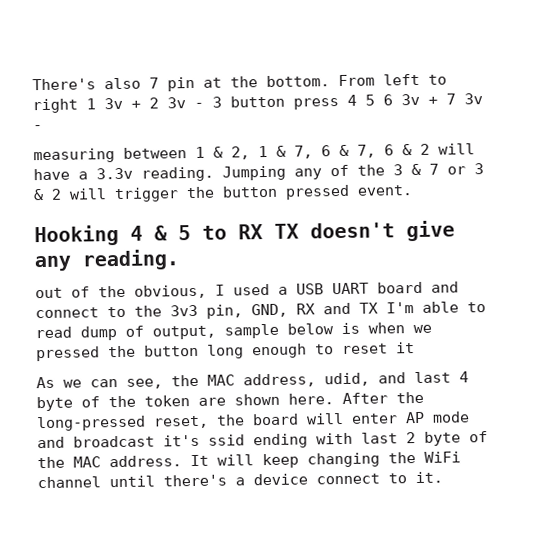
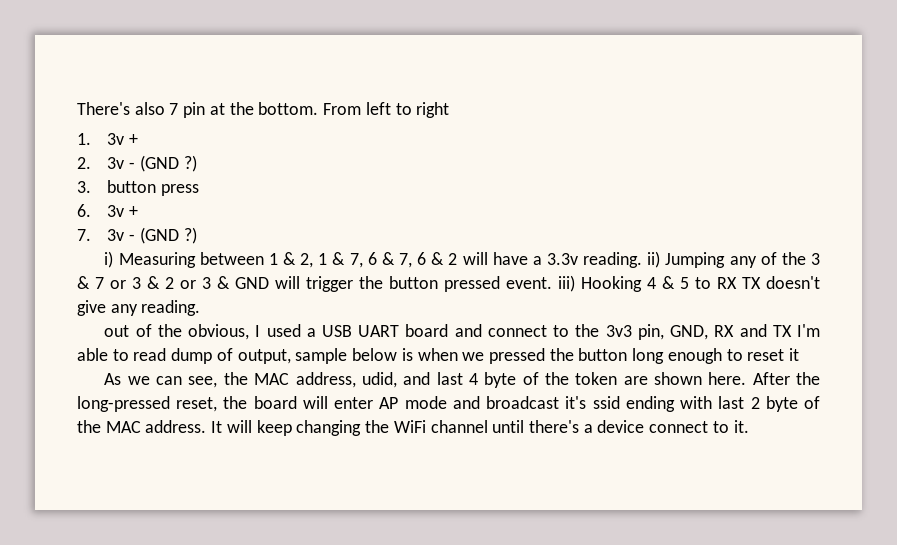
- From left to right 1 3v + 2 3v - 3 button press 4 5 6 3v + 7 3v -
- measuring between 1 & 2, 1 & 7, 6 & 7, 6 & 2 will have a 3.3v reading. Jumping any of the 3 & 7 or 3 & 2 will trigger the button pressed event.
- Hooking 4 & 5 to RX TX doesn't give any reading.
+ From left to right
+ 1. 3v +
+ 2. 3v - (GND ?)
+ 3. button press
+ 6. 3v +
+ 7. 3v - (GND ?)
+ i) Measuring between 1 & 2, 1 & 7, 6 & 7, 6 & 2 will have a 3.3v reading. ii) Jumping any of the 3 & 7 or 3 & 2 or 3 & GND will trigger the button pressed event. iii) Hooking 4 & 5 to RX TX doesn't give any reading.

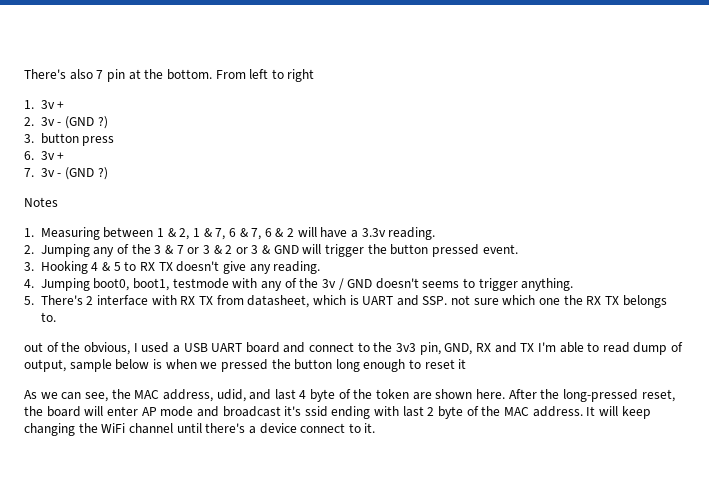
- i) Measuring between 1 & 2, 1 & 7, 6 & 7, 6 & 2 will have a 3.3v reading. ii) Jumping any of the 3 & 7 or 3 & 2 or 3 & GND will trigger the button pressed event. iii) Hooking 4 & 5 to RX TX doesn't give any reading.
+ Notes
+ 1. Measuring between 1 & 2, 1 & 7, 6 & 7, 6 & 2 will have a 3.3v reading.
+ 2. Jumping any of the 3 & 7 or 3 & 2 or 3 & GND will trigger the button pressed event.
+ 3. Hooking 4 & 5 to RX TX doesn't give any reading.
+ 4. Jumping boot0, boot1, testmode with any of the 3v / GND doesn't seems to trigger anything.
+ 5. There's 2 interface with RX TX from datasheet, which is UART and SSP. not sure which one the RX TX belongs to.

